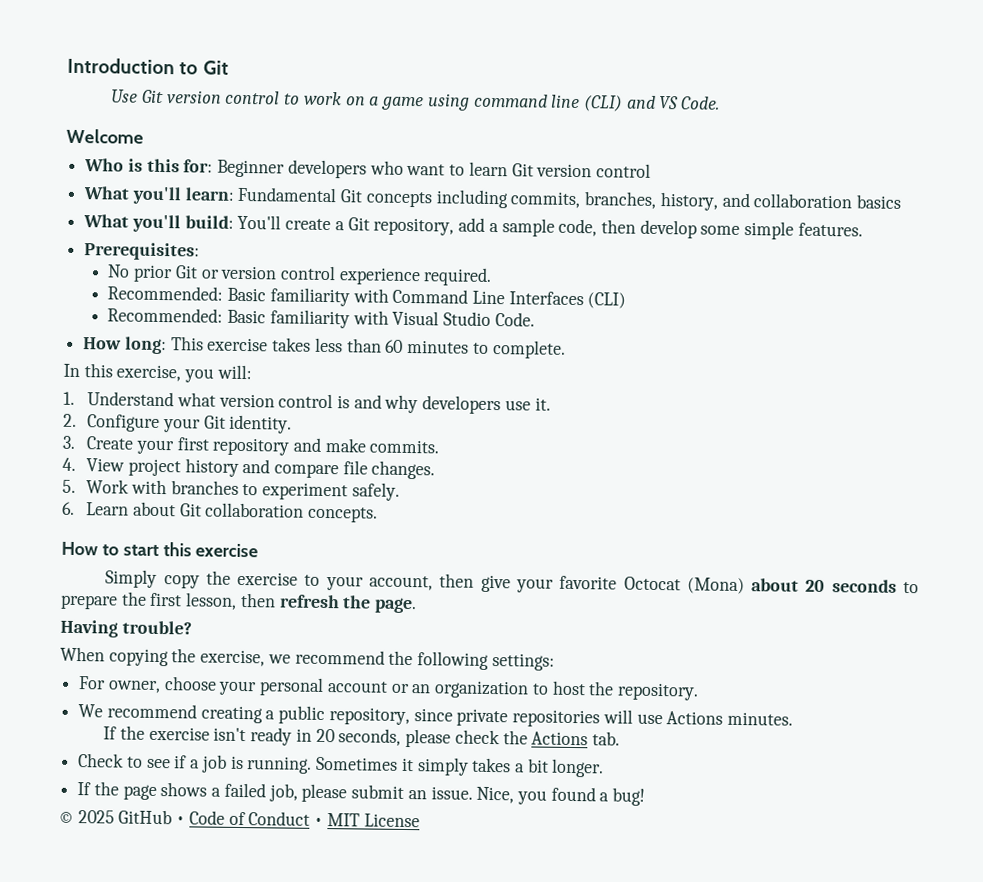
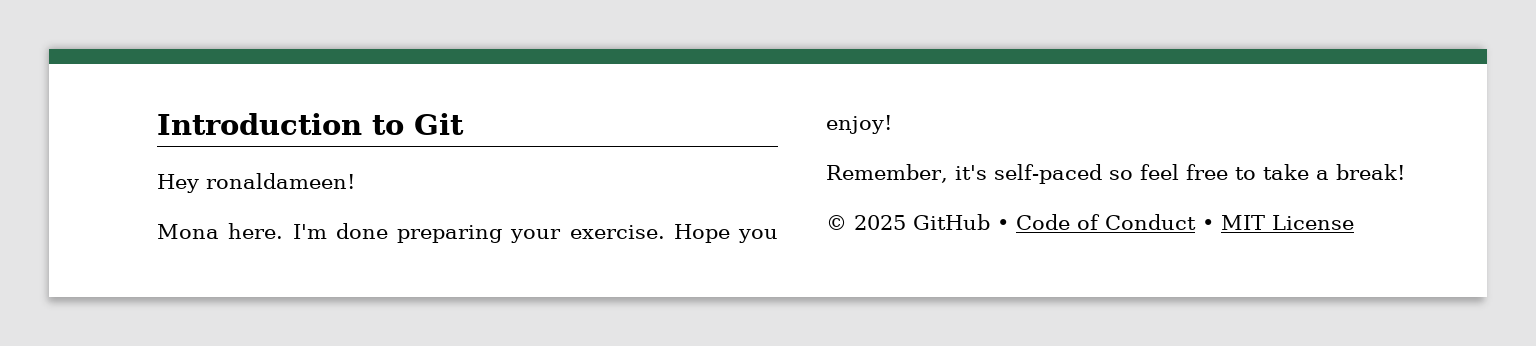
- Use Git version control to work on a game using command line (CLI) and VS Code.
- Welcome
- Who is this for: Beginner developers who want to learn Git version control
- What you'll learn: Fundamental Git concepts including commits, branches, history, and collaboration basics
- What you'll build: You'll create a Git repository, add a sample code, then develop some simple features.
- Prerequisites:
- No prior Git or version control experience required.
- Recommended: Basic familiarity with Command Line Interfaces (CLI)
- Recommended: Basic familiarity with Visual Studio Code.
- How long: This exercise takes less than 60 minutes to complete.
- In this exercise, you will:
- 1. Understand what version control is and why developers use it.
- 2. Configure your Git identity.
- 3. Create your first repository and make commits.
- 4. View project history and compare file changes.
- 5. Work with branches to experiment safely.
- 6. Learn about Git collaboration concepts.
- How to start this exercise
- Simply copy the exercise to your account, then give your favorite Octocat (Mona) about 20 seconds to prepare the first lesson, then refresh the page.
- Having trouble?
- When copying the exercise, we recommend the following settings:
- For owner, choose your personal account or an organization to host the repository.
- We recommend creating a public repository, since private repositories will use Actions minutes.
- If the exercise isn't ready in 20 seconds, please check the Actions tab.
- Check to see if a job is running. Sometimes it simply takes a bit longer.
- If the page shows a failed job, please submit an issue. Nice, you found a bug!
+ Hey ronaldameen!
+ Mona here. I'm done preparing your exercise. Hope you enjoy!
+ Remember, it's self-paced so feel free to take a break!

